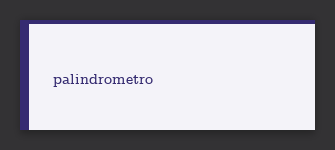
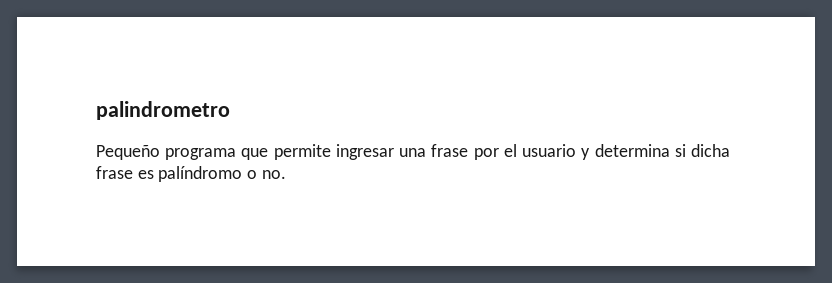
+ Pequeño programa que permite ingresar una frase por el usuario y determina si dicha frase es palíndromo o no.

